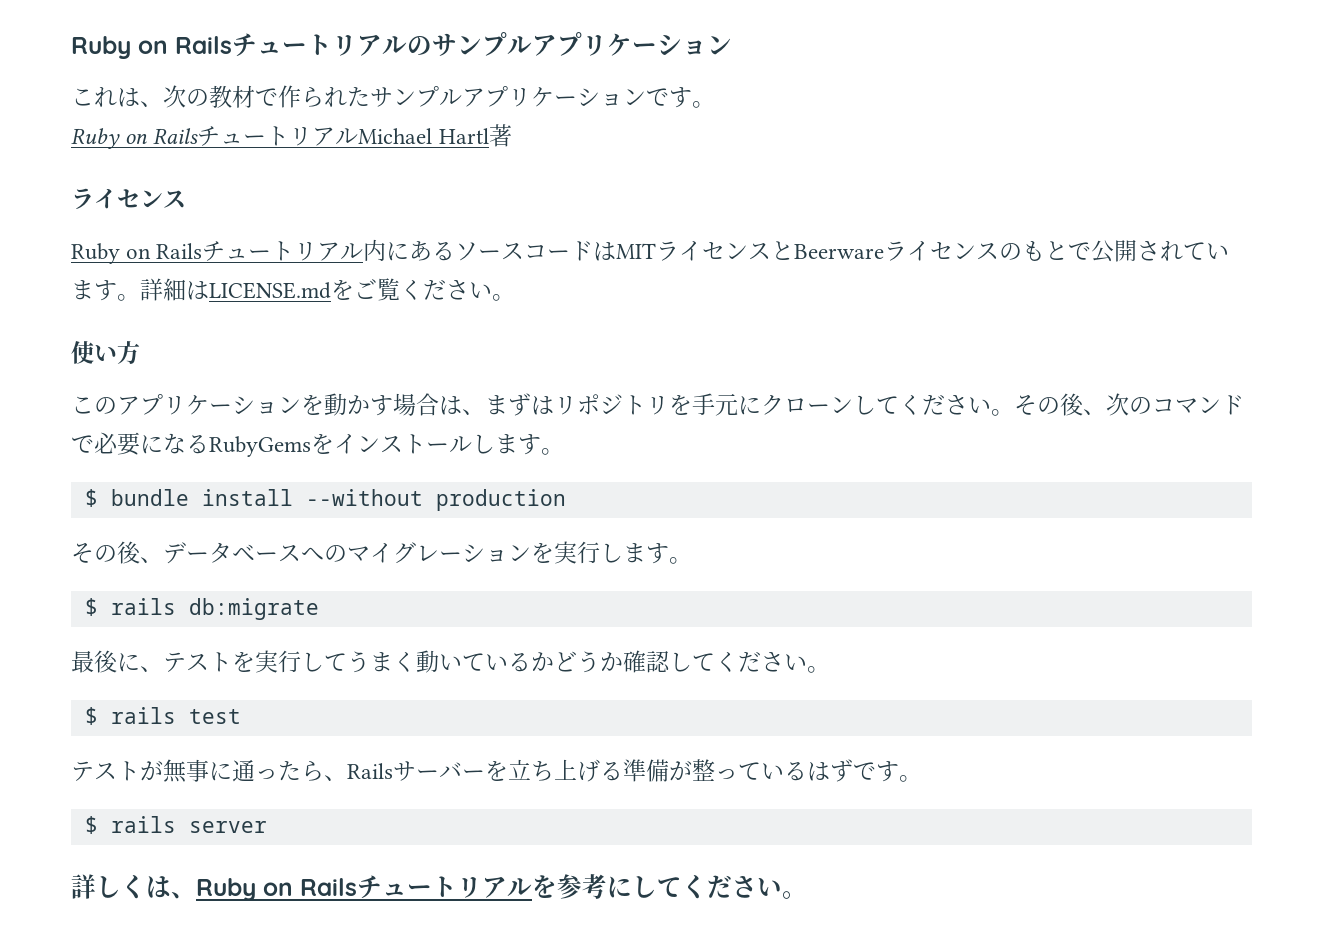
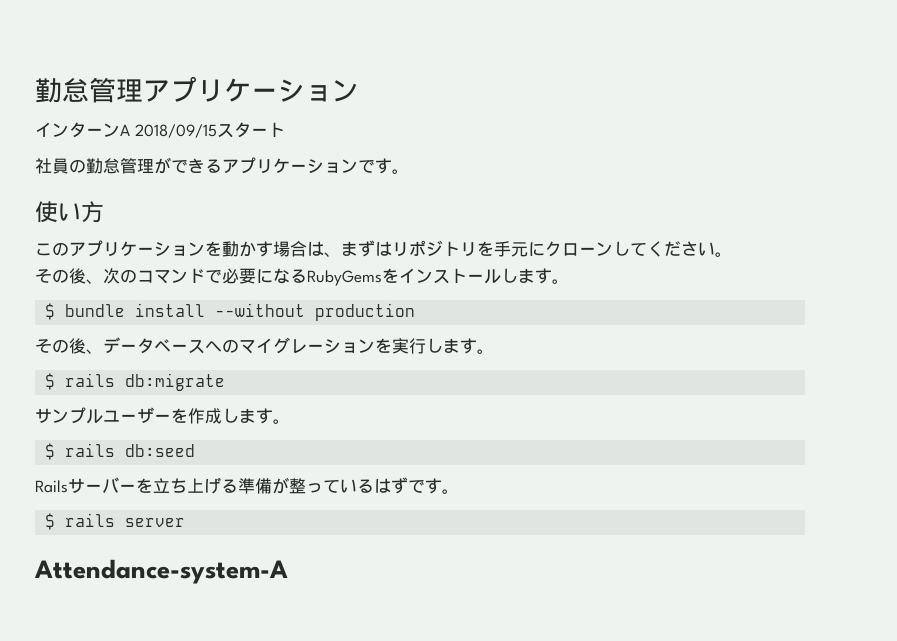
- Ruby on Railsチュートリアルのサンプルアプリケーション
- これは、次の教材で作られたサンプルアプリケーションです。
+ 勤怠管理アプリケーション
+ インターンA 2018/09/15スタート
+ 社員の勤怠管理ができるアプリケーションです。
- Ruby on RailsチュートリアルMichael Hartl著
- ライセンス
- Ruby on Railsチュートリアル内にあるソースコードはMITライセンスとBeerwareライセンスのもとで公開されています。詳細はLICENSE.mdをご覧ください。
- このアプリケーションを動かす場合は、まずはリポジトリを手元にクローンしてください。その後、次のコマンドで必要になるRubyGemsをインストールします。
+ このアプリケーションを動かす場合は、まずはリポジトリを手元にクローンしてください。
+ その後、次のコマンドで必要になるRubyGemsをインストールします。
- 最後に、テストを実行してうまく動いているかどうか確認してください。
- $ rails test
- テストが無事に通ったら、Railsサーバーを立ち上げる準備が整っているはずです。
+ サンプルユーザーを作成します。
+ $ rails db:seed
+ Railsサーバーを立ち上げる準備が整っているはずです。
- 詳しくは、Ruby on Railsチュートリアルを参考にしてください。
+ Attendance-system-A

